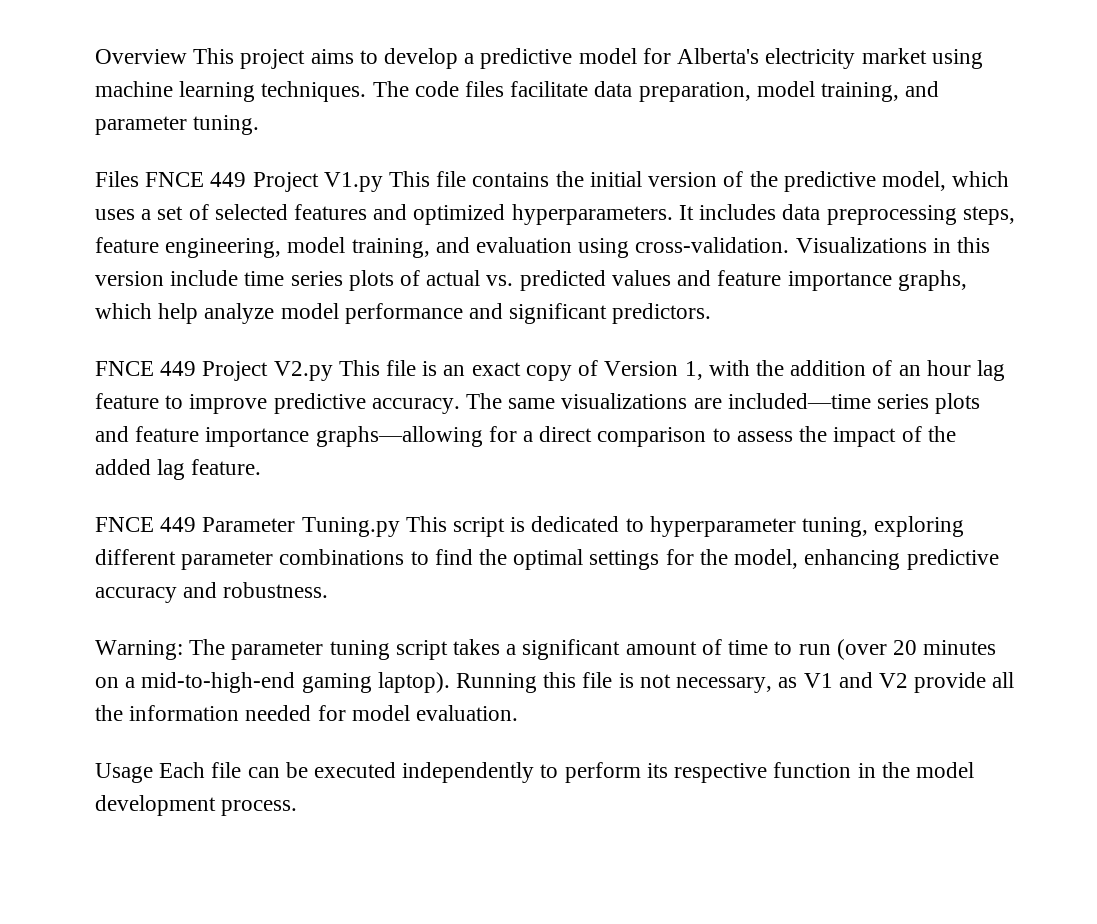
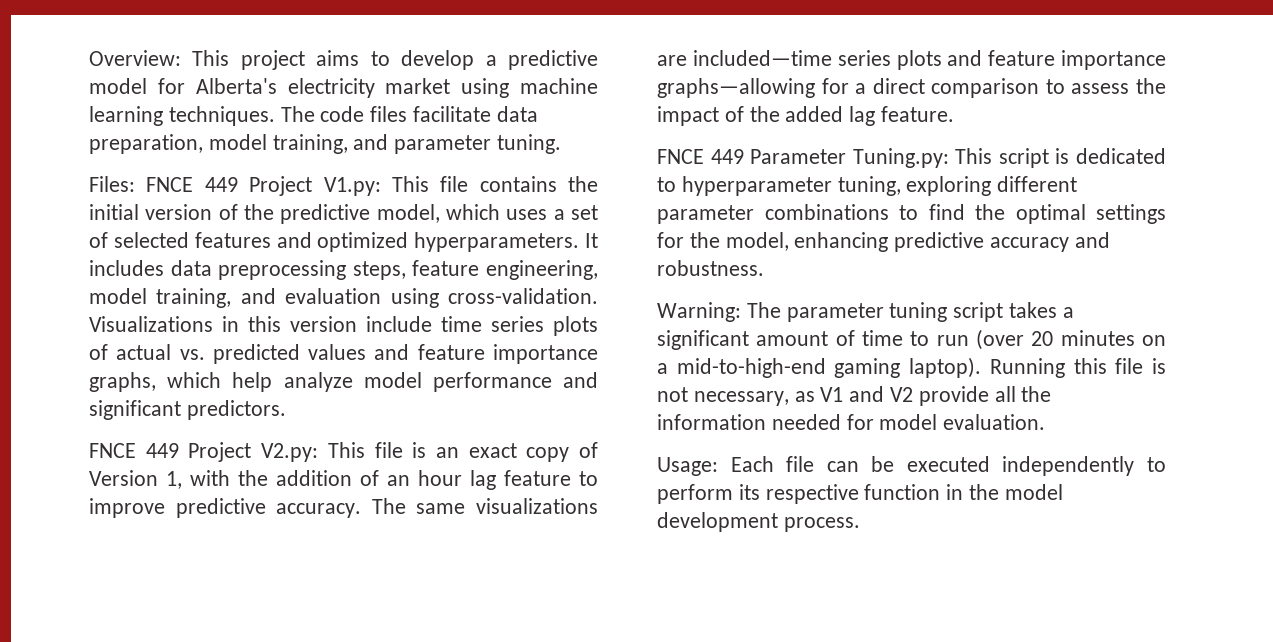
- Overview This project aims to develop a predictive model for Alberta's electricity market using machine learning techniques.
+ Overview: This project aims to develop a predictive model for Alberta's electricity market using machine learning techniques.
- Files FNCE 449 Project V1.py This file contains the initial version of the predictive model, which uses a set of selected features and optimized hyperparameters.
+ Files: FNCE 449 Project V1.py: This file contains the initial version of the predictive model, which uses a set of selected features and optimized hyperparameters.
- FNCE 449 Project V2.py This file is an exact copy of Version 1, with the addition of an hour lag feature to improve predictive accuracy.
+ FNCE 449 Project V2.py: This file is an exact copy of Version 1, with the addition of an hour lag feature to improve predictive accuracy.
- FNCE 449 Parameter Tuning.py This script is dedicated to hyperparameter tuning, exploring different parameter combinations to find the optimal settings for the model, enhancing predictive accuracy and robustness.
+ FNCE 449 Parameter Tuning.py: This script is dedicated to hyperparameter tuning, exploring different parameter combinations to find the optimal settings for the model, enhancing predictive accuracy and robustness.
- Usage Each file can be executed independently to perform its respective function in the model development process.
+ Usage: Each file can be executed independently to perform its respective function in the model development process.

